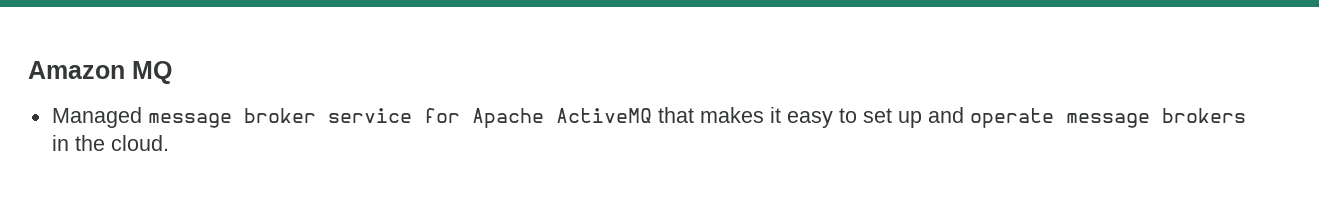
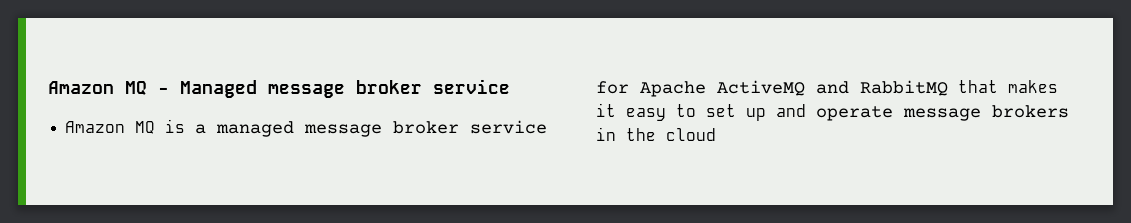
- Amazon MQ
- Managed message broker service for Apache ActiveMQ that makes it easy to set up and operate message brokers in the cloud.
+ Amazon MQ - Managed message broker service
+ Amazon MQ is a managed message broker service for Apache ActiveMQ and RabbitMQ that makes it easy to set up and operate message brokers in the cloud

